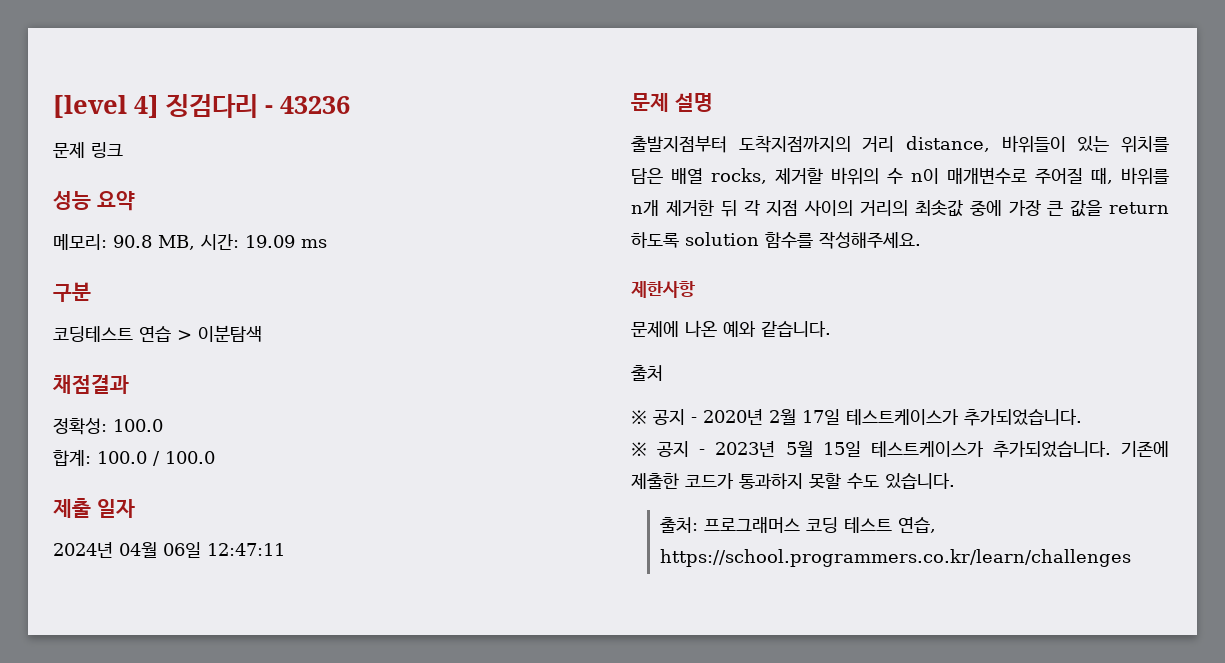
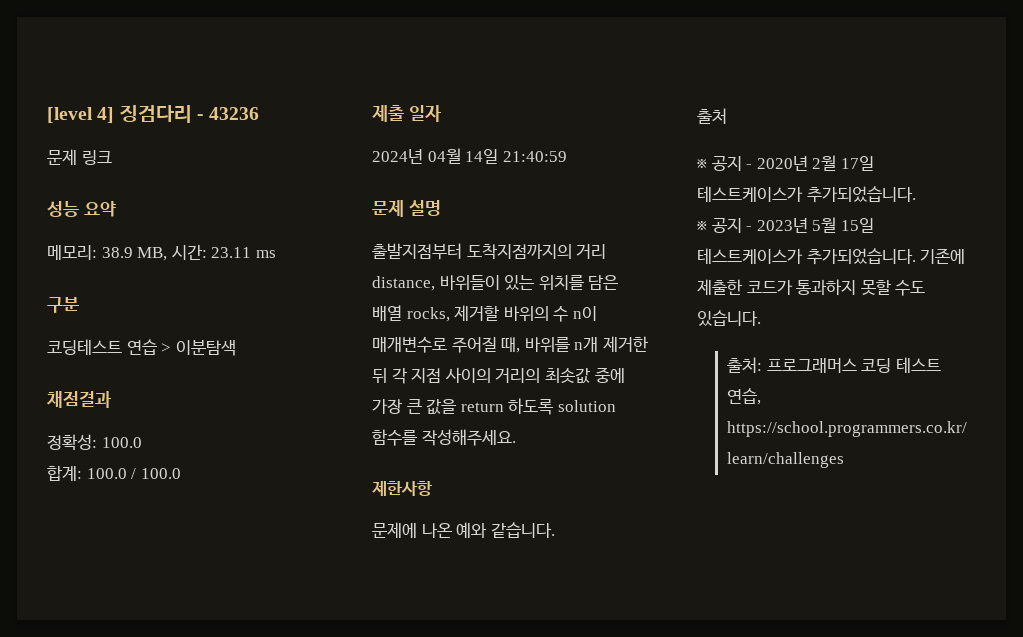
- 메모리: 90.8 MB, 시간: 19.09 ms
+ 메모리: 38.9 MB, 시간: 23.11 ms
- 2024년 04월 06일 12:47:11
+ 2024년 04월 14일 21:40:59

